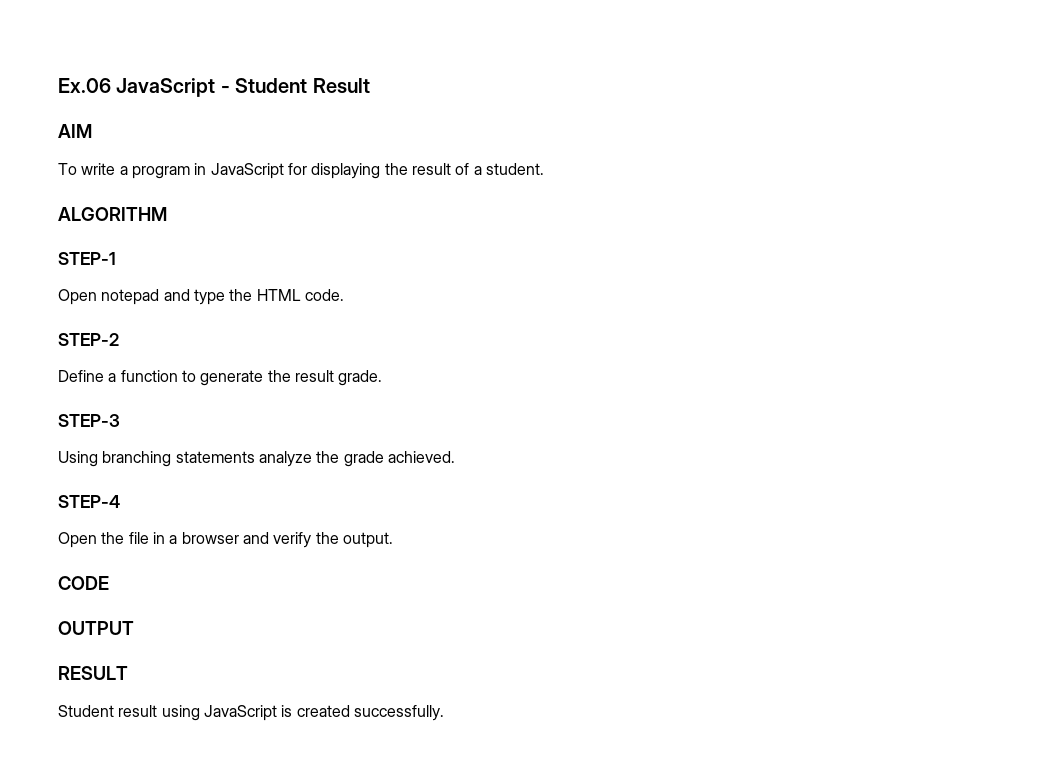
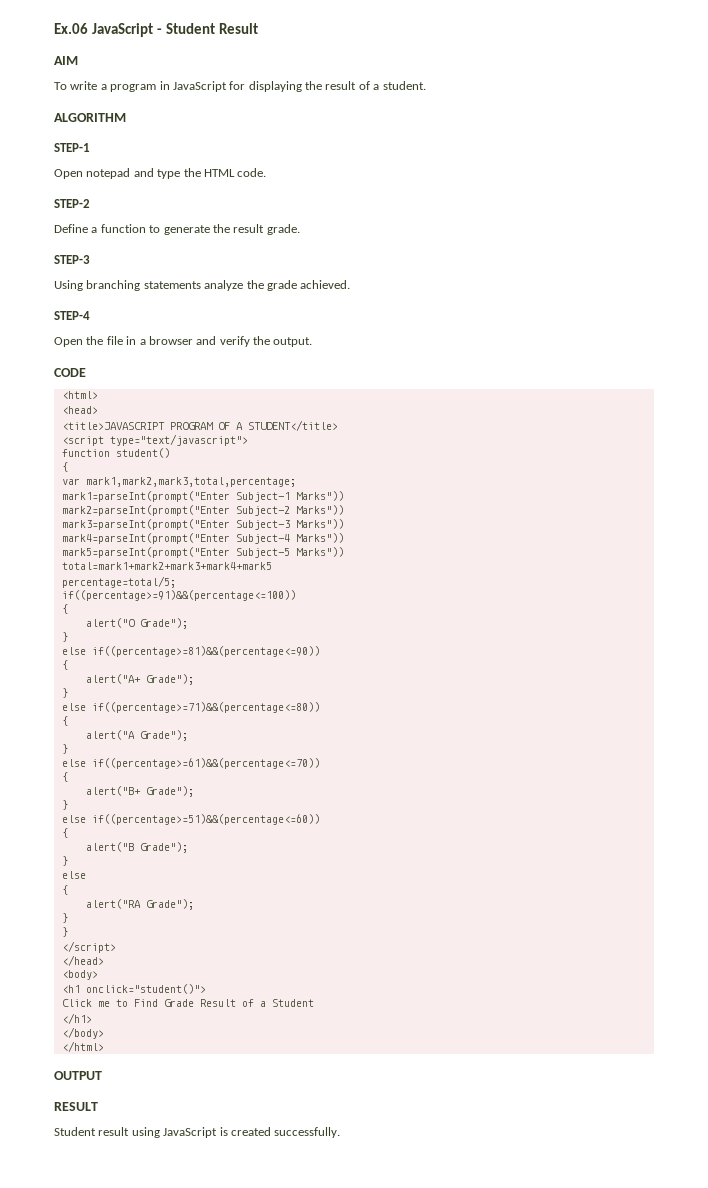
+ <html>
+ <head>
+ <title>JAVASCRIPT PROGRAM OF A STUDENT</title>
+ <script type="text/javascript">
+ function student()
+ {
+ var mark1,mark2,mark3,total,percentage;
+ mark1=parseInt(prompt("Enter Subject-1 Marks"))
+ mark2=parseInt(prompt("Enter Subject-2 Marks"))
+ mark3=parseInt(prompt("Enter Subject-3 Marks"))
+ mark4=parseInt(prompt("Enter Subject-4 Marks"))
+ mark5=parseInt(prompt("Enter Subject-5 Marks"))
+ total=mark1+mark2+mark3+mark4+mark5
+ percentage=total/5;
+ if((percentage>=91)&&(percentage<=100))
+ {
+ alert("O Grade");
+ }
+ else if((percentage>=81)&&(percentage<=90))
+ {
+ alert("A+ Grade");
+ }
+ else if((percentage>=71)&&(percentage<=80))
+ {
+ alert("A Grade");
+ }
+ else if((percentage>=61)&&(percentage<=70))
+ {
+ alert("B+ Grade");
+ }
+ else if((percentage>=51)&&(percentage<=60))
+ {
+ alert("B Grade");
+ }
+ else
+ {
+ alert("RA Grade");
+ }
+ }
+ </script>
+ </head>
+ <body>
+ <h1 onclick="student()">
+ Click me to Find Grade Result of a Student
+ </h1>
+ </body>
+ </html>

